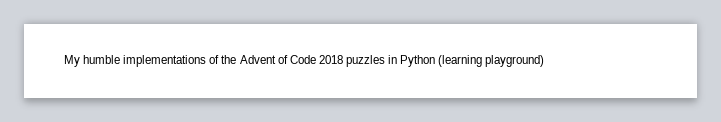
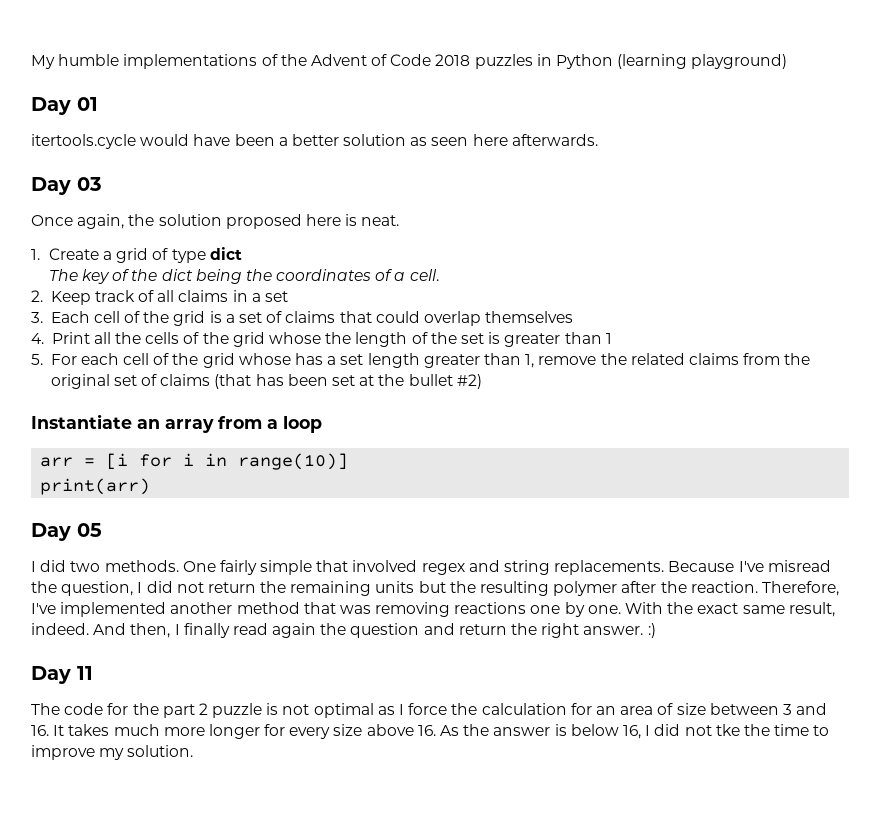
+ Day 01
+ itertools.cycle would have been a better solution as seen here afterwards.
+ Day 03
+ Once again, the solution proposed here is neat.
+ 1. Create a grid of type dict
+ The key of the dict being the coordinates of a cell.
+ 2. Keep track of all claims in a set
+ 3. Each cell of the grid is a set of claims that could overlap themselves
+ 4. Print all the cells of the grid whose the length of the set is greater than 1
+ 5. For each cell of the grid whose has a set length greater than 1, remove the related claims from the original set of claims (that has been set at the bullet #2)
+ Instantiate an array from a loop
+ arr = [i for i in range(10)]
+ print(arr)
+ Day 05
+ I did two methods. One fairly simple that involved regex and string replacements. Because I've misread the question, I did not return the remaining units but the resulting polymer after the reaction. Therefore, I've implemented another method that was removing reactions one by one. With the exact same result, indeed. And then, I finally read again the question and return the right answer. :)
+ Day 11
+ The code for the part 2 puzzle is not optimal as I force the calculation for an area of size between 3 and 16. It takes much more longer for every size above 16. As the answer is below 16, I did not tke the time to improve my solution.

